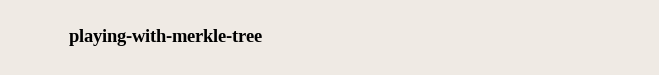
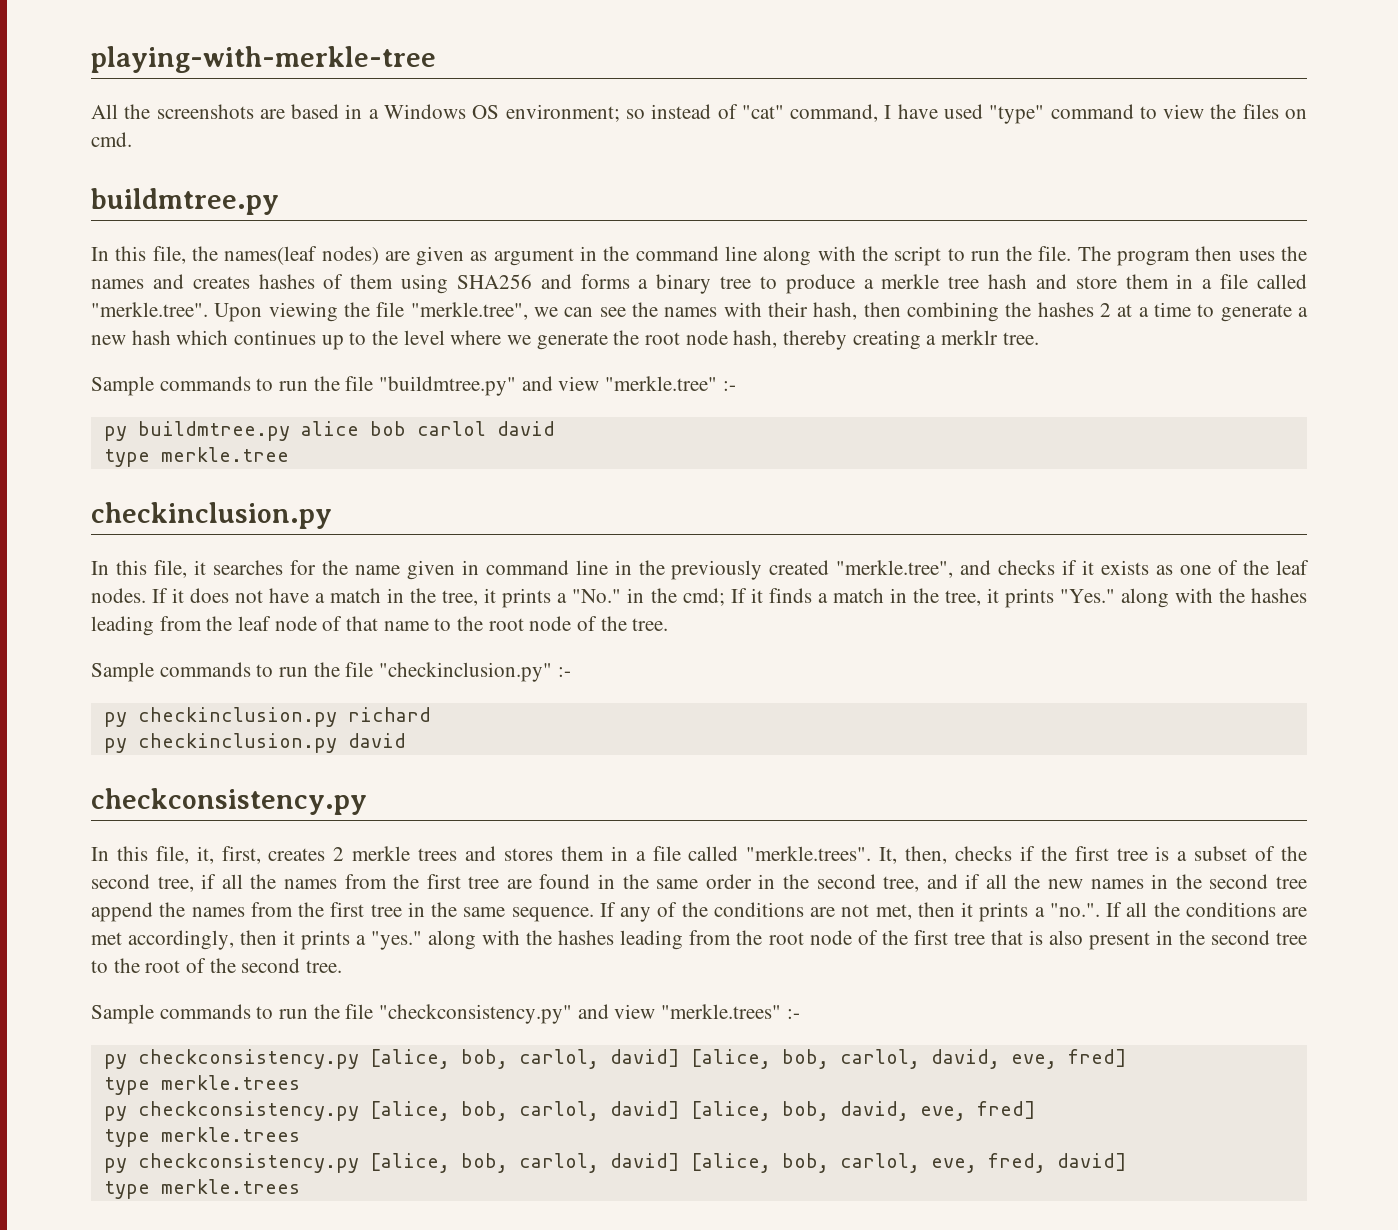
+ All the screenshots are based in a Windows OS environment; so instead of "cat" command, I have used "type" command to view the files on cmd.
+ buildmtree.py
+ In this file, the names(leaf nodes) are given as argument in the command line along with the script to run the file. The program then uses the names and creates hashes of them using SHA256 and forms a binary tree to produce a merkle tree hash and store them in a file called "merkle.tree". Upon viewing the file "merkle.tree", we can see the names with their hash, then combining the hashes 2 at a time to generate a new hash which continues up to the level where we generate the root node hash, thereby creating a merklr tree.
+ Sample commands to run the file "buildmtree.py" and view "merkle.tree" :-
+ py buildmtree.py alice bob carlol david
+ type merkle.tree
+ checkinclusion.py
+ In this file, it searches for the name given in command line in the previously created "merkle.tree", and checks if it exists as one of the leaf nodes. If it does not have a match in the tree, it prints a "No." in the cmd; If it finds a match in the tree, it prints "Yes." along with the hashes leading from the leaf node of that name to the root node of the tree.
+ Sample commands to run the file "checkinclusion.py" :-
+ py checkinclusion.py richard
+ py checkinclusion.py david
+ checkconsistency.py
+ In this file, it, first, creates 2 merkle trees and stores them in a file called "merkle.trees". It, then, checks if the first tree is a subset of the second tree, if all the names from the first tree are found in the same order in the second tree, and if all the new names in the second tree append the names from the first tree in the same sequence. If any of the conditions are not met, then it prints a "no.". If all the conditions are met accordingly, then it prints a "yes." along with the hashes leading from the root node of the first tree that is also present in the second tree to the root of the second tree.
+ Sample commands to run the file "checkconsistency.py" and view "merkle.trees" :-
+ py checkconsistency.py [alice, bob, carlol, david] [alice, bob, carlol, david, eve, fred]
+ type merkle.trees
+ py checkconsistency.py [alice, bob, carlol, david] [alice, bob, david, eve, fred]
+ type merkle.trees
+ py checkconsistency.py [alice, bob, carlol, david] [alice, bob, carlol, eve, fred, david]
+ type merkle.trees

